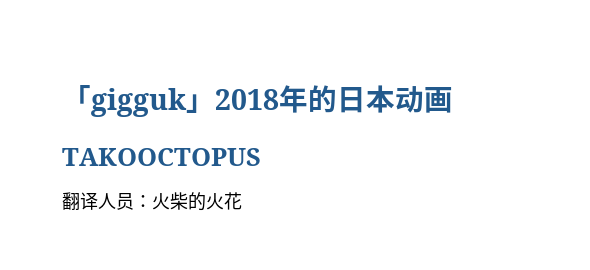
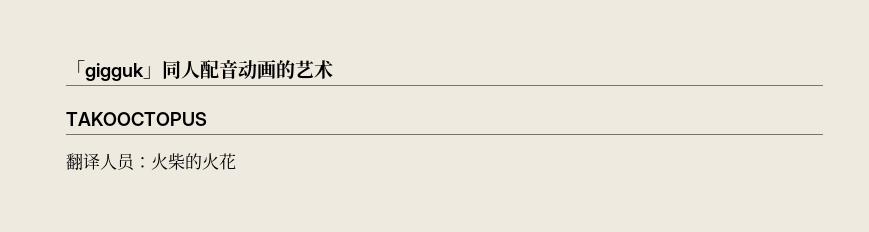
- 「gigguk」2018年的日本动画
+ 「gigguk」同人配音动画的艺术

